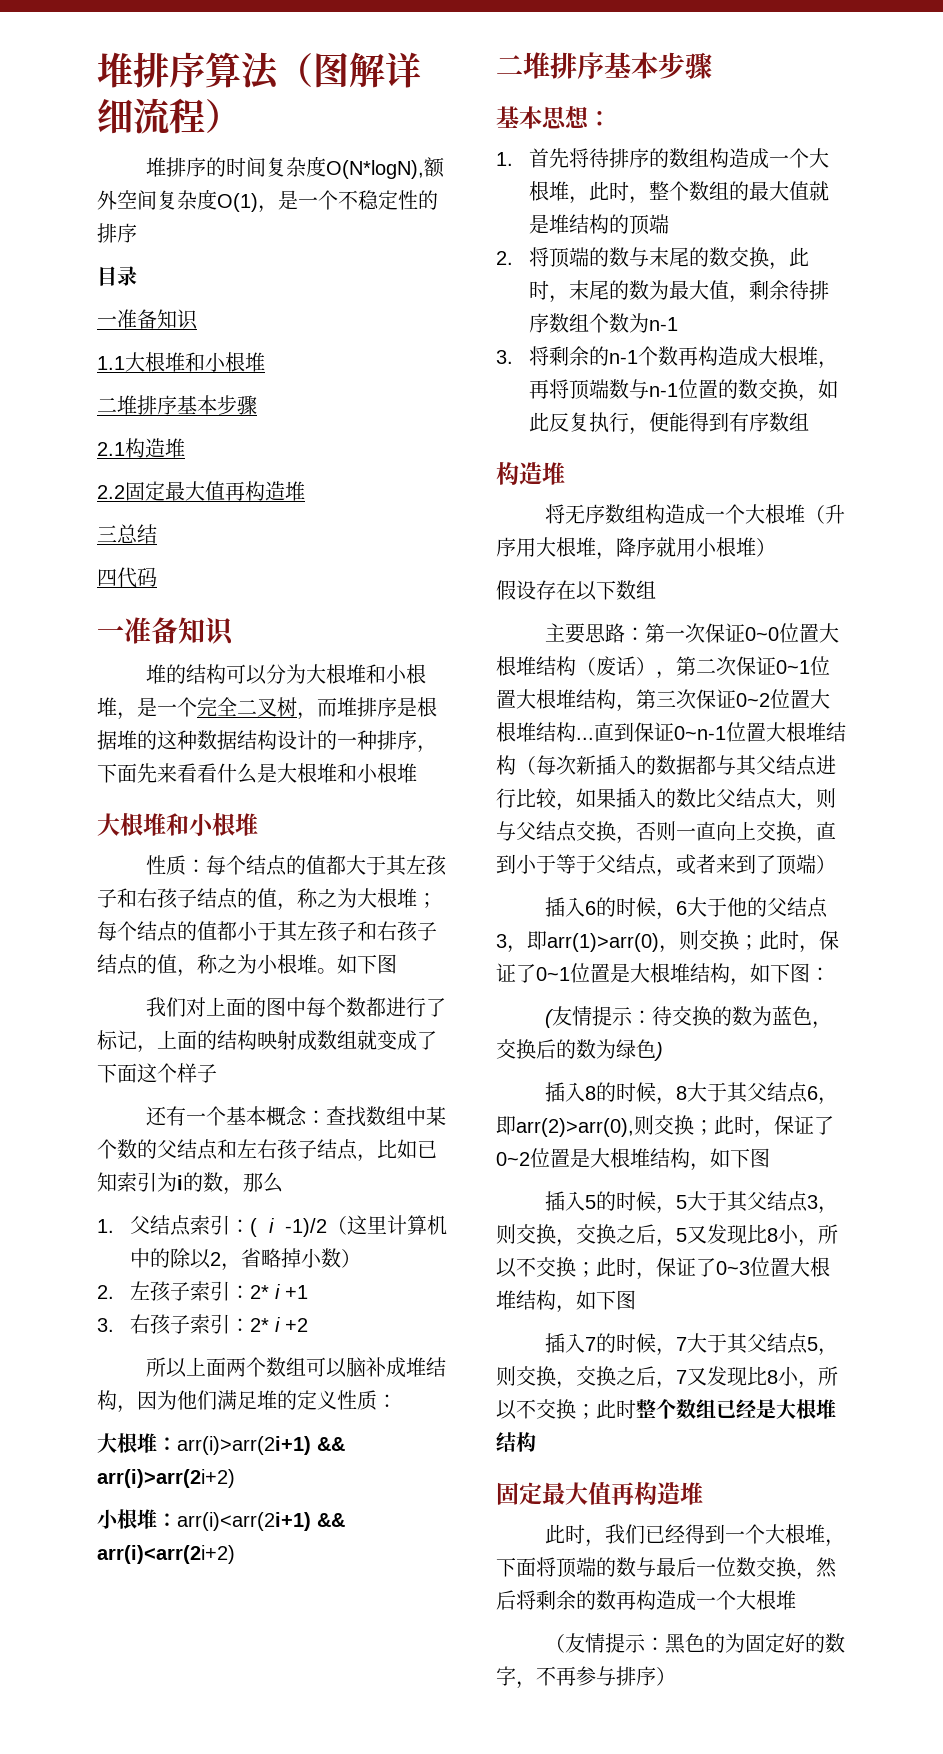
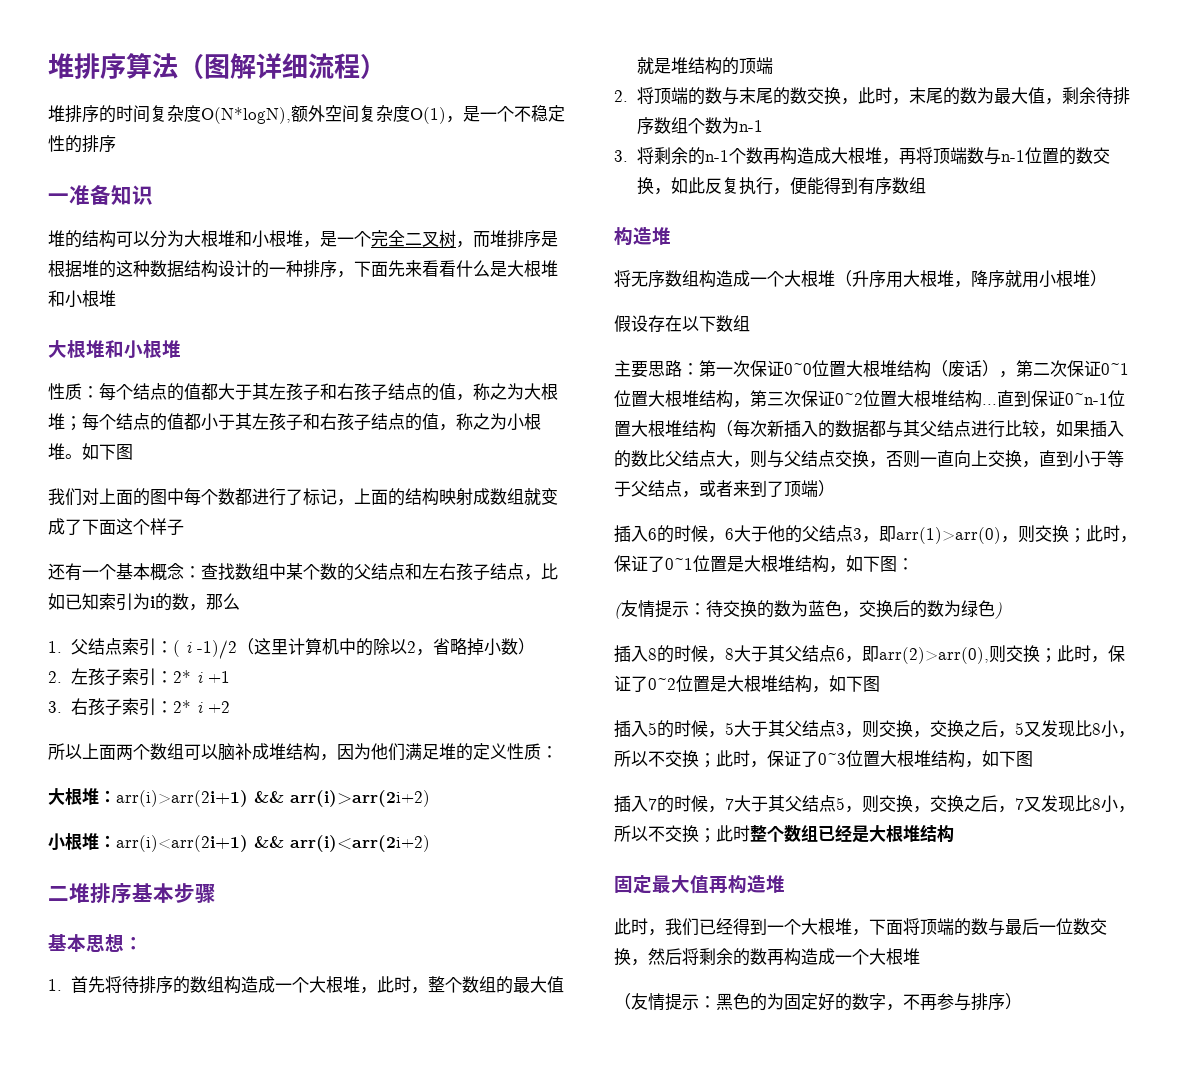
- 目录
- 一准备知识
- 1.1大根堆和小根堆
- 二堆排序基本步骤
- 2.1构造堆
- 2.2固定最大值再构造堆
- 三总结
- 四代码

